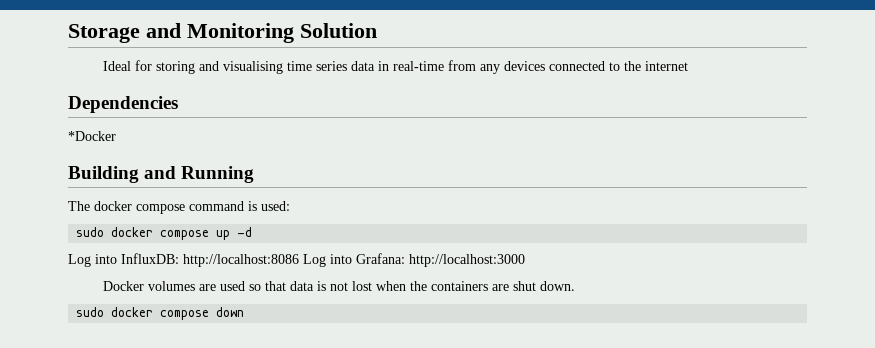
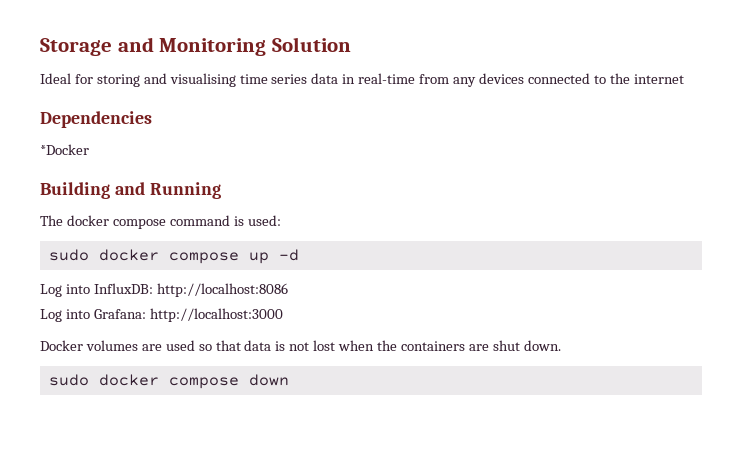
- Log into InfluxDB: http://localhost:8086 Log into Grafana: http://localhost:3000
+ Log into InfluxDB: http://localhost:8086
+ Log into Grafana: http://localhost:3000

